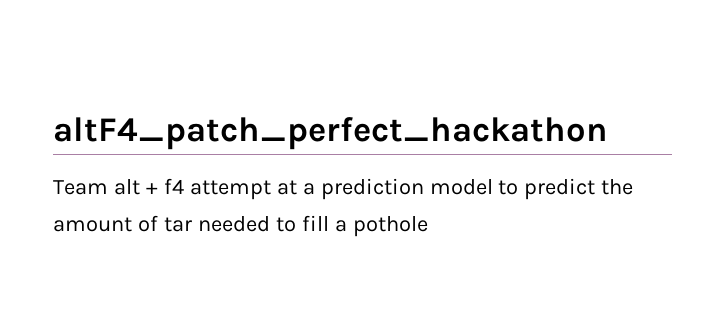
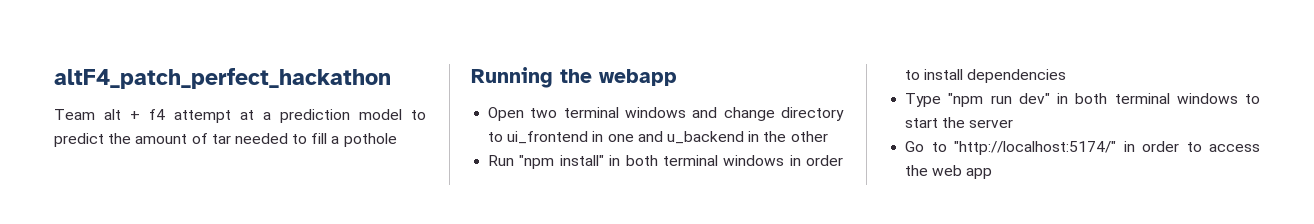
+ Running the webapp
+ Open two terminal windows and change directory to ui_frontend in one and u_backend in the other
+ Run "npm install" in both terminal windows in order to install dependencies
+ Type "npm run dev" in both terminal windows to start the server
+ Go to "http://localhost:5174/" in order to access the web app

